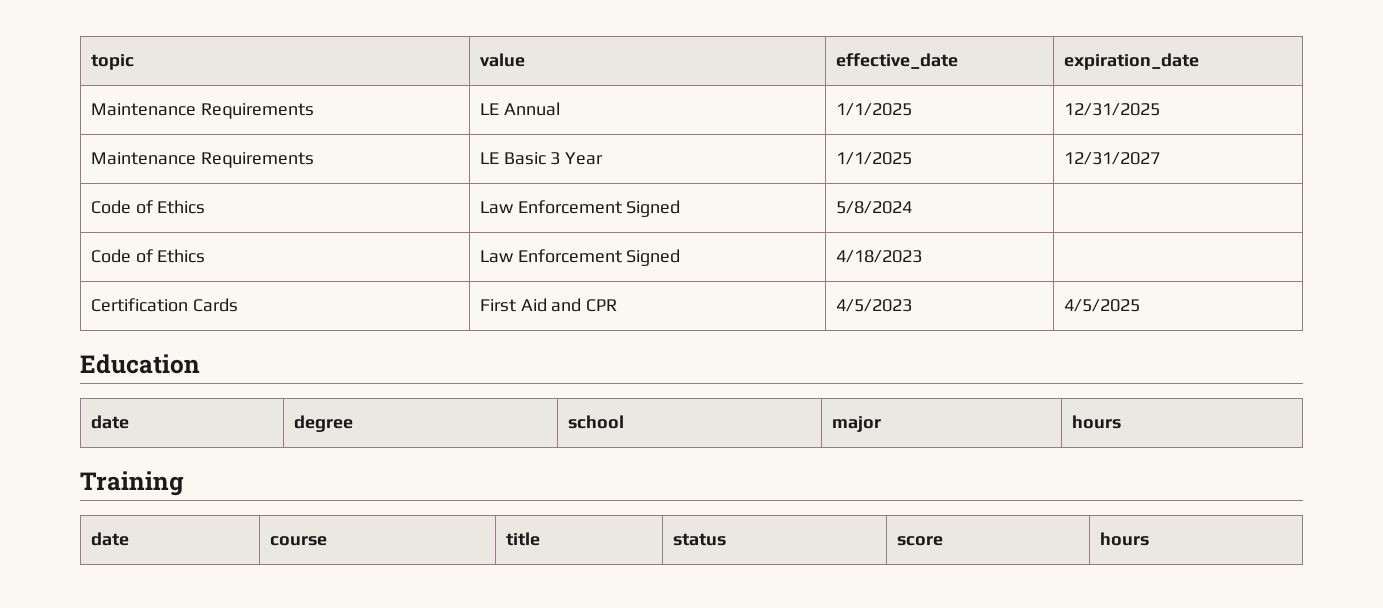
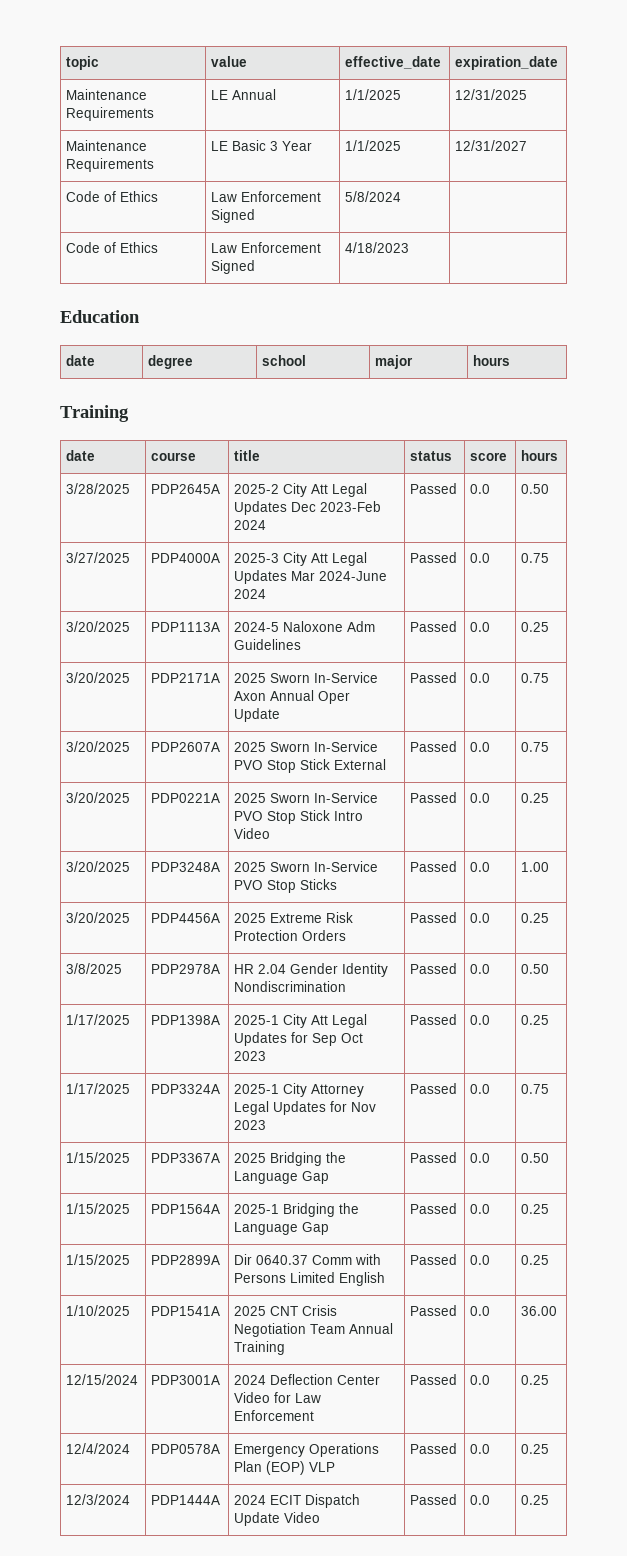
- Certification Cards | First Aid and CPR | 4/5/2023 | 4/5/2025
+ 3/28/2025 | PDP2645A | 2025-2 City Att Legal Updates Dec 2023-Feb 2024 | Passed | 0.0 | 0.50
+ 3/27/2025 | PDP4000A | 2025-3 City Att Legal Updates Mar 2024-June 2024 | Passed | 0.0 | 0.75
+ 3/20/2025 | PDP1113A | 2024-5 Naloxone Adm Guidelines | Passed | 0.0 | 0.25
+ 3/20/2025 | PDP2171A | 2025 Sworn In-Service Axon Annual Oper Update | Passed | 0.0 | 0.75
+ 3/20/2025 | PDP2607A | 2025 Sworn In-Service PVO Stop Stick External | Passed | 0.0 | 0.75
+ 3/20/2025 | PDP0221A | 2025 Sworn In-Service PVO Stop Stick Intro Video | Passed | 0.0 | 0.25
+ 3/20/2025 | PDP3248A | 2025 Sworn In-Service PVO Stop Sticks | Passed | 0.0 | 1.00
+ 3/20/2025 | PDP4456A | 2025 Extreme Risk Protection Orders | Passed | 0.0 | 0.25
+ 3/8/2025 | PDP2978A | HR 2.04 Gender Identity Nondiscrimination | Passed | 0.0 | 0.50
+ 1/17/2025 | PDP1398A | 2025-1 City Att Legal Updates for Sep Oct 2023 | Passed | 0.0 | 0.25
+ 1/17/2025 | PDP3324A | 2025-1 City Attorney Legal Updates for Nov 2023 | Passed | 0.0 | 0.75
+ 1/15/2025 | PDP3367A | 2025 Bridging the Language Gap | Passed | 0.0 | 0.50
+ 1/15/2025 | PDP1564A | 2025-1 Bridging the Language Gap | Passed | 0.0 | 0.25
+ 1/15/2025 | PDP2899A | Dir 0640.37 Comm with Persons Limited English | Passed | 0.0 | 0.25
+ 1/10/2025 | PDP1541A | 2025 CNT Crisis Negotiation Team Annual Training | Passed | 0.0 | 36.00
+ 12/15/2024 | PDP3001A | 2024 Deflection Center Video for Law Enforcement | Passed | 0.0 | 0.25
+ 12/4/2024 | PDP0578A | Emergency Operations Plan (EOP) VLP | Passed | 0.0 | 0.25
+ 12/3/2024 | PDP1444A | 2024 ECIT Dispatch Update Video | Passed | 0.0 | 0.25

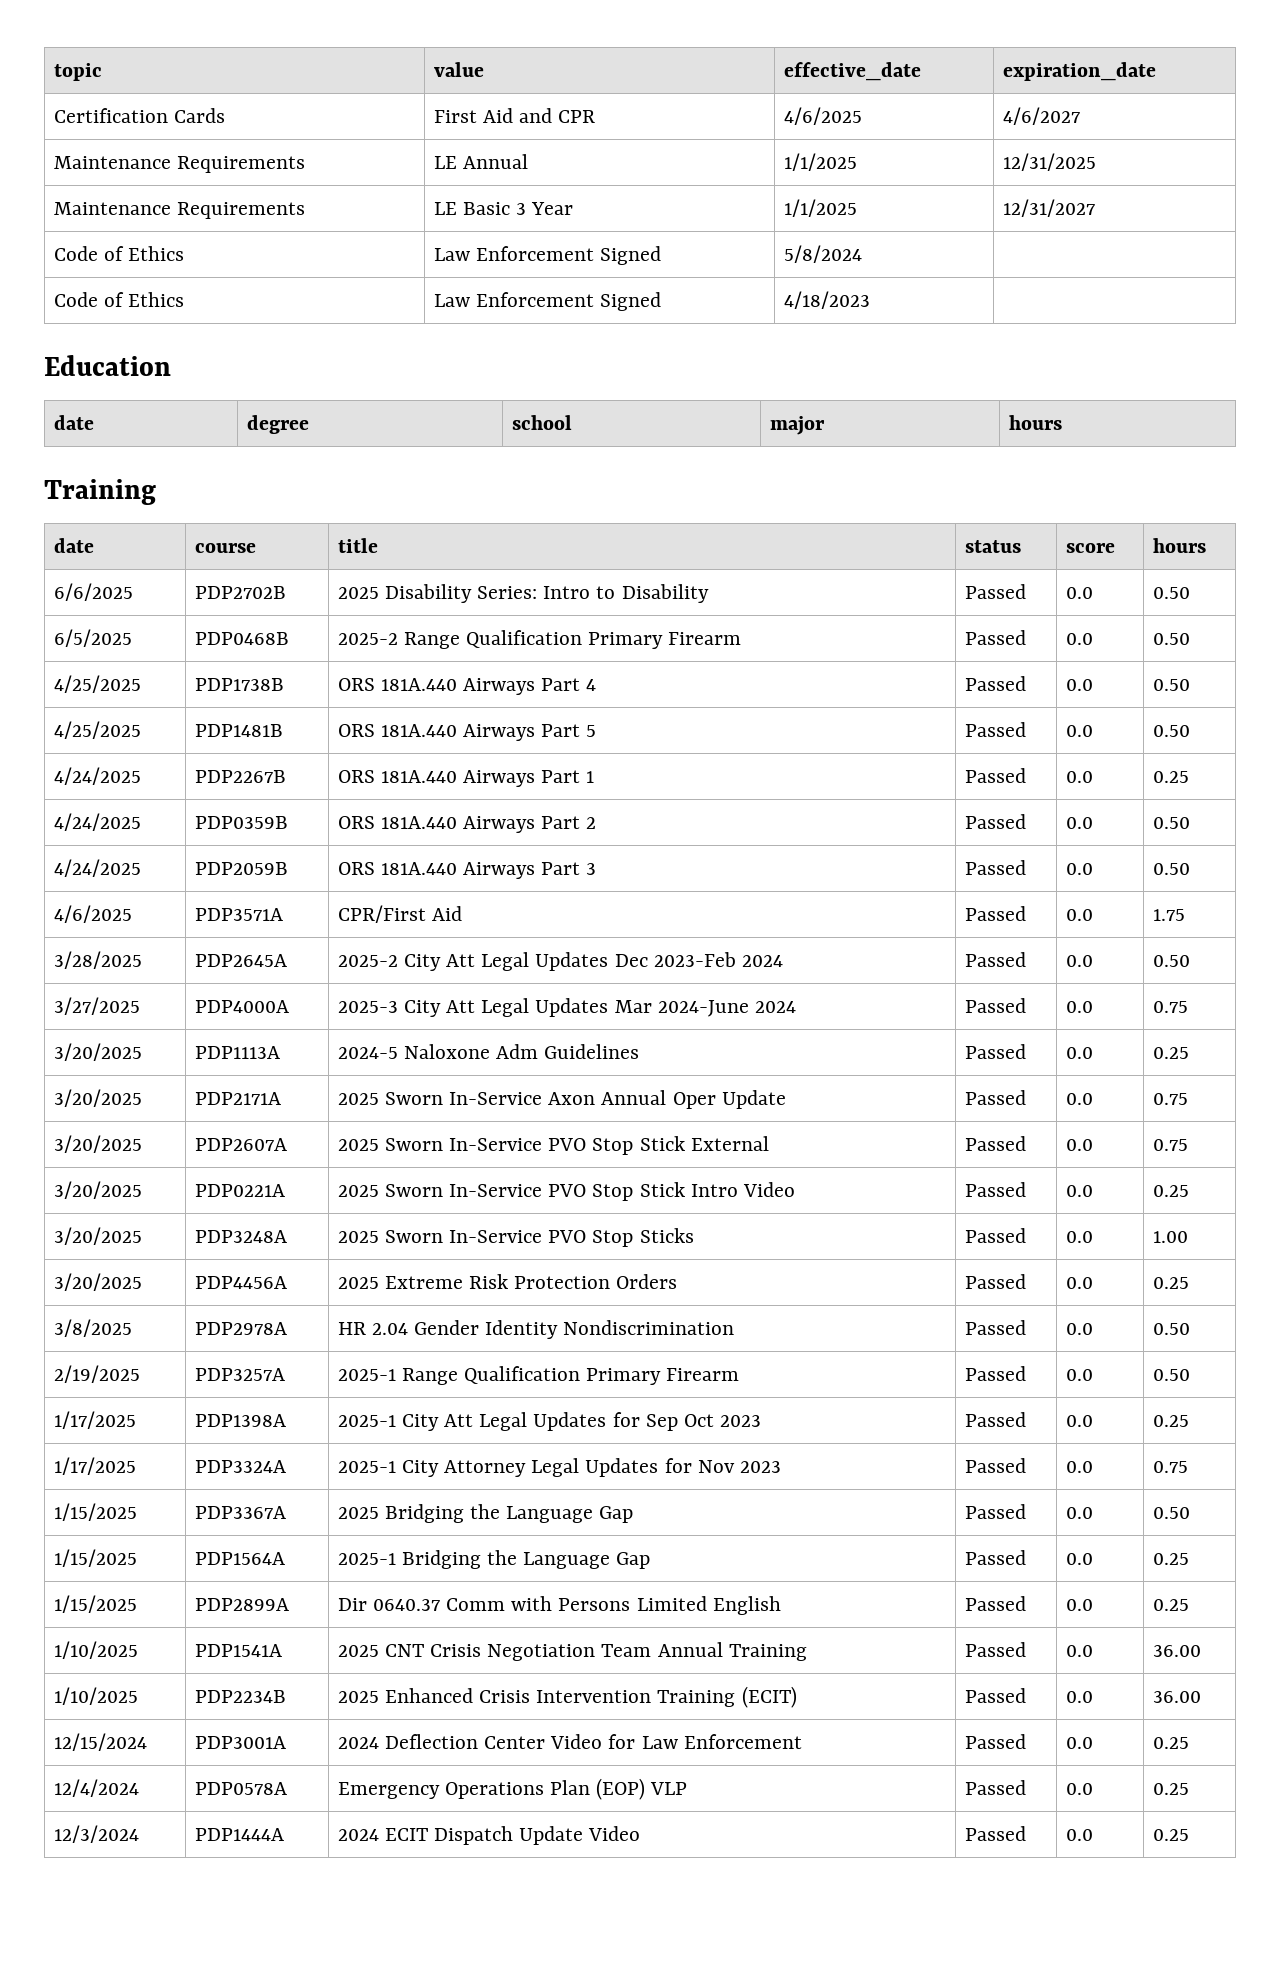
+ Certification Cards | First Aid and CPR | 4/6/2025 | 4/6/2027
+ 6/6/2025 | PDP2702B | 2025 Disability Series: Intro to Disability | Passed | 0.0 | 0.50
+ 6/5/2025 | PDP0468B | 2025-2 Range Qualification Primary Firearm | Passed | 0.0 | 0.50
+ 4/25/2025 | PDP1738B | ORS 181A.440 Airways Part 4 | Passed | 0.0 | 0.50
+ 4/25/2025 | PDP1481B | ORS 181A.440 Airways Part 5 | Passed | 0.0 | 0.50
+ 4/24/2025 | PDP2267B | ORS 181A.440 Airways Part 1 | Passed | 0.0 | 0.25
+ 4/24/2025 | PDP0359B | ORS 181A.440 Airways Part 2 | Passed | 0.0 | 0.50
+ 4/24/2025 | PDP2059B | ORS 181A.440 Airways Part 3 | Passed | 0.0 | 0.50
+ 4/6/2025 | PDP3571A | CPR/First Aid | Passed | 0.0 | 1.75
+ 2/19/2025 | PDP3257A | 2025-1 Range Qualification Primary Firearm | Passed | 0.0 | 0.50
+ 1/10/2025 | PDP2234B | 2025 Enhanced Crisis Intervention Training (ECIT) | Passed | 0.0 | 36.00

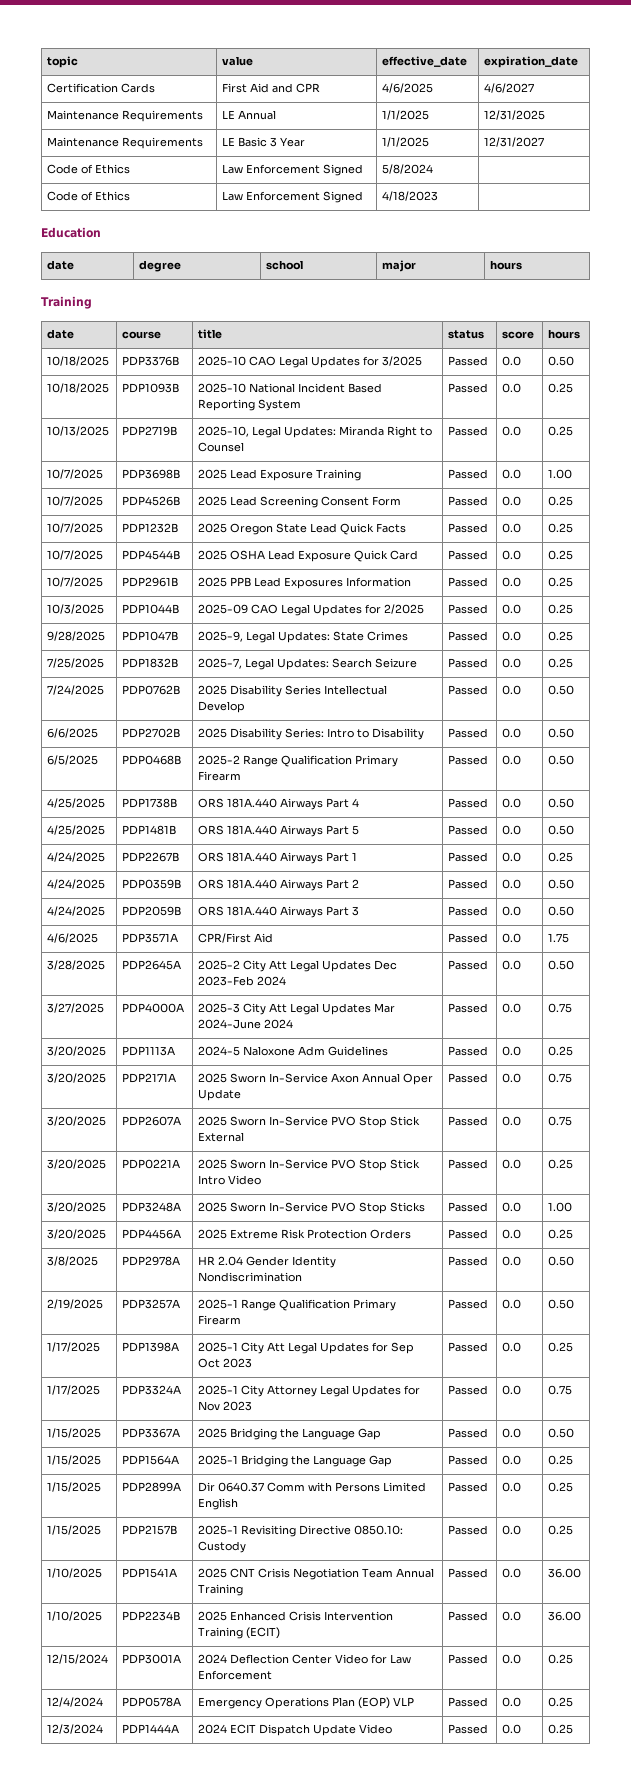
+ 10/18/2025 | PDP3376B | 2025-10 CAO Legal Updates for 3/2025 | Passed | 0.0 | 0.50
+ 10/18/2025 | PDP1093B | 2025-10 National Incident Based Reporting System | Passed | 0.0 | 0.25
+ 10/13/2025 | PDP2719B | 2025-10, Legal Updates: Miranda Right to Counsel | Passed | 0.0 | 0.25
+ 10/7/2025 | PDP3698B | 2025 Lead Exposure Training | Passed | 0.0 | 1.00
+ 10/7/2025 | PDP4526B | 2025 Lead Screening Consent Form | Passed | 0.0 | 0.25
+ 10/7/2025 | PDP1232B | 2025 Oregon State Lead Quick Facts | Passed | 0.0 | 0.25
+ 10/7/2025 | PDP4544B | 2025 OSHA Lead Exposure Quick Card | Passed | 0.0 | 0.25
+ 10/7/2025 | PDP2961B | 2025 PPB Lead Exposures Information | Passed | 0.0 | 0.25
+ 10/3/2025 | PDP1044B | 2025-09 CAO Legal Updates for 2/2025 | Passed | 0.0 | 0.25
+ 9/28/2025 | PDP1047B | 2025-9, Legal Updates: State Crimes | Passed | 0.0 | 0.25
+ 7/25/2025 | PDP1832B | 2025-7, Legal Updates: Search Seizure | Passed | 0.0 | 0.25
+ 7/24/2025 | PDP0762B | 2025 Disability Series Intellectual Develop | Passed | 0.0 | 0.50
+ 1/15/2025 | PDP2157B | 2025-1 Revisiting Directive 0850.10: Custody | Passed | 0.0 | 0.25

